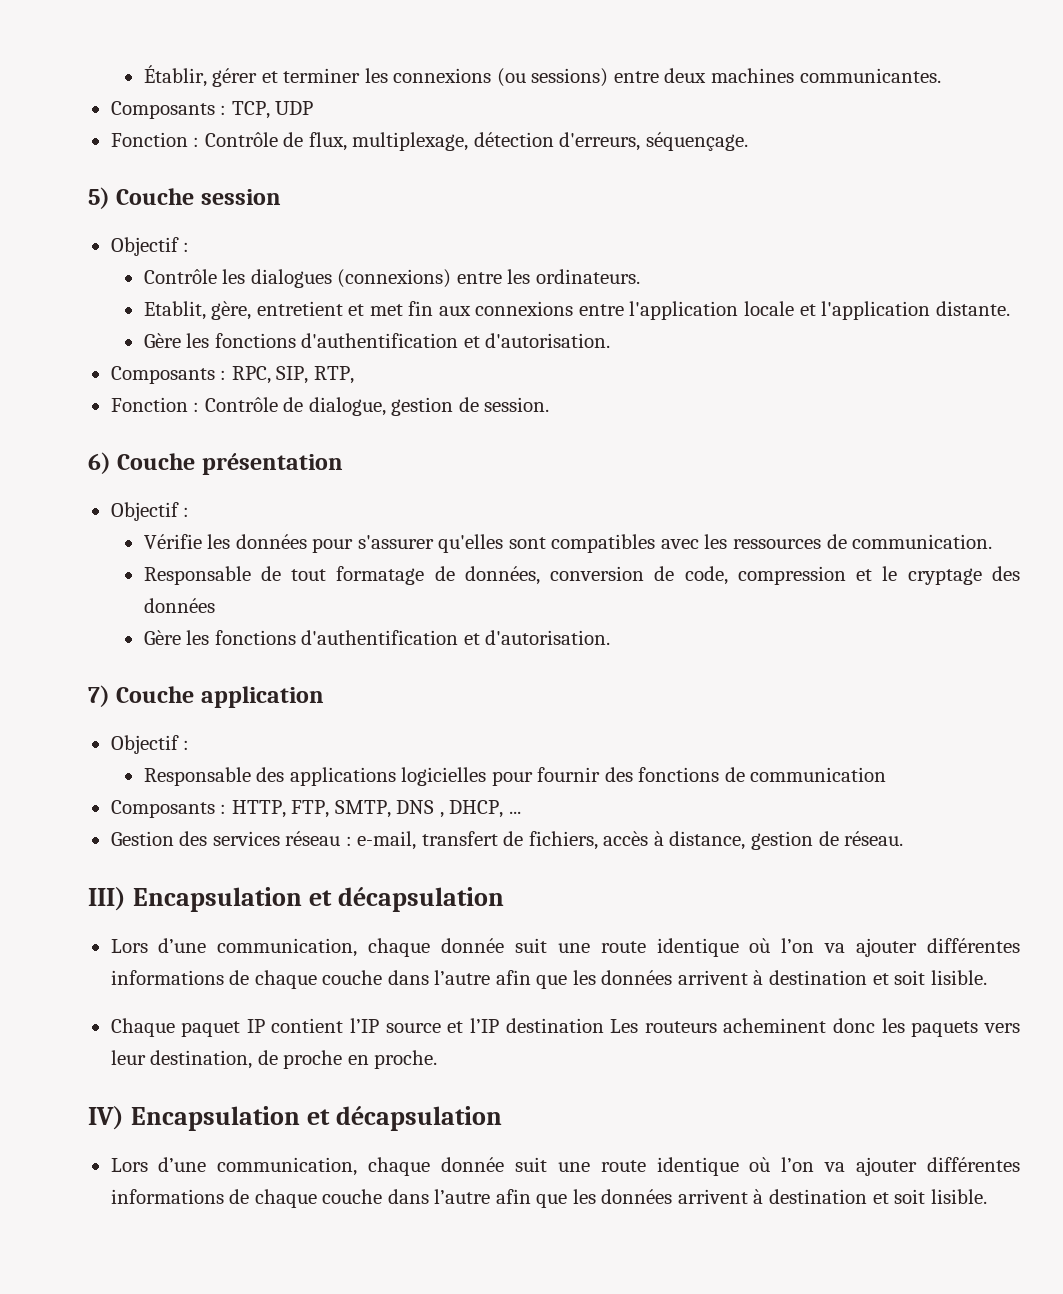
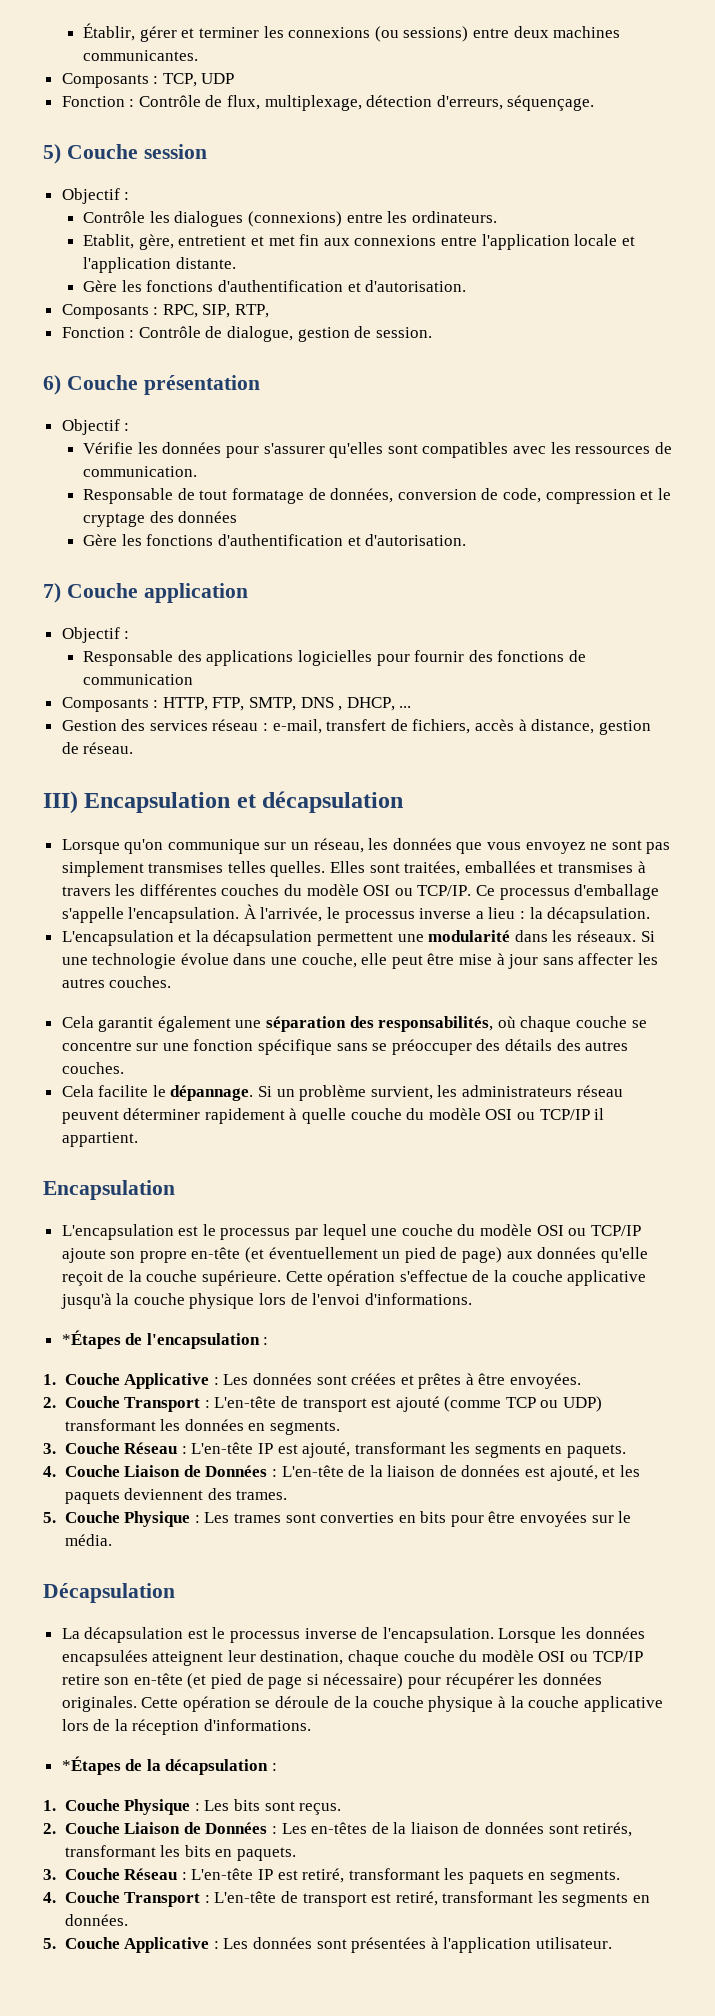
  III) Encapsulation et décapsulation
- Lors d’une communication, chaque donnée suit une route identique où l’on va ajouter différentes informations de chaque couche dans l’autre afin que les données arrivent à destination et soit lisible.
- Chaque paquet IP contient l’IP source et l’IP destination Les routeurs acheminent donc les paquets vers leur destination, de proche en proche.
- IV) Encapsulation et décapsulation
- Lors d’une communication, chaque donnée suit une route identique où l’on va ajouter différentes informations de chaque couche dans l’autre afin que les données arrivent à destination et soit lisible.
+ Lorsque qu'on communique sur un réseau, les données que vous envoyez ne sont pas simplement transmises telles quelles. Elles sont traitées, emballées et transmises à travers les différentes couches du modèle OSI ou TCP/IP. Ce processus d'emballage s'appelle l'encapsulation. À l'arrivée, le processus inverse a lieu : la décapsulation.
+ L'encapsulation et la décapsulation permettent une modularité dans les réseaux. Si une technologie évolue dans une couche, elle peut être mise à jour sans affecter les autres couches.
+ Cela garantit également une séparation des responsabilités, où chaque couche se concentre sur une fonction spécifique sans se préoccuper des détails des autres couches.
+ Cela facilite le dépannage. Si un problème survient, les administrateurs réseau peuvent déterminer rapidement à quelle couche du modèle OSI ou TCP/IP il appartient.
+ Encapsulation
+ L'encapsulation est le processus par lequel une couche du modèle OSI ou TCP/IP ajoute son propre en-tête (et éventuellement un pied de page) aux données qu'elle reçoit de la couche supérieure. Cette opération s'effectue de la couche applicative jusqu'à la couche physique lors de l'envoi d'informations.
+ *Étapes de l'encapsulation :
+ 1. Couche Applicative : Les données sont créées et prêtes à être envoyées.
+ 2. Couche Transport : L'en-tête de transport est ajouté (comme TCP ou UDP) transformant les données en segments.
+ 3. Couche Réseau : L'en-tête IP est ajouté, transformant les segments en paquets.
+ 4. Couche Liaison de Données : L'en-tête de la liaison de données est ajouté, et les paquets deviennent des trames.
+ 5. Couche Physique : Les trames sont converties en bits pour être envoyées sur le média.
+ Décapsulation
+ La décapsulation est le processus inverse de l'encapsulation. Lorsque les données encapsulées atteignent leur destination, chaque couche du modèle OSI ou TCP/IP retire son en-tête (et pied de page si nécessaire) pour récupérer les données originales. Cette opération se déroule de la couche physique à la couche applicative lors de la réception d'informations.
+ *Étapes de la décapsulation :
+ 1. Couche Physique : Les bits sont reçus.
+ 2. Couche Liaison de Données : Les en-têtes de la liaison de données sont retirés, transformant les bits en paquets.
+ 3. Couche Réseau : L'en-tête IP est retiré, transformant les paquets en segments.
+ 4. Couche Transport : L'en-tête de transport est retiré, transformant les segments en données.
+ 5. Couche Applicative : Les données sont présentées à l'application utilisateur.

